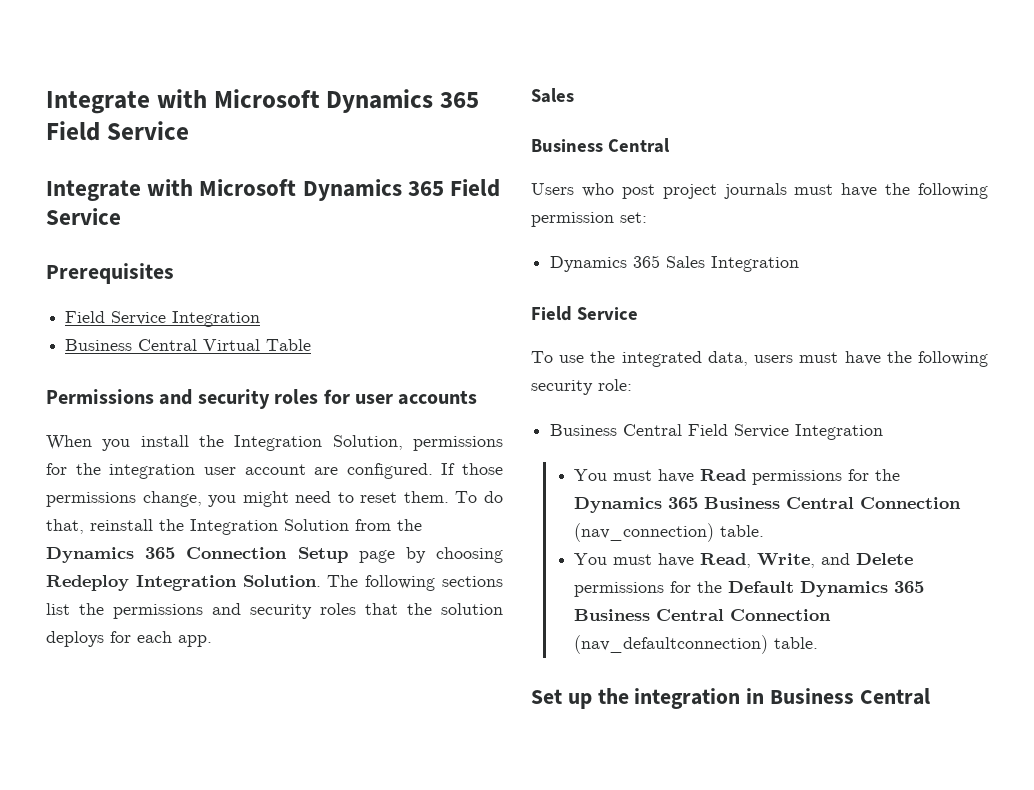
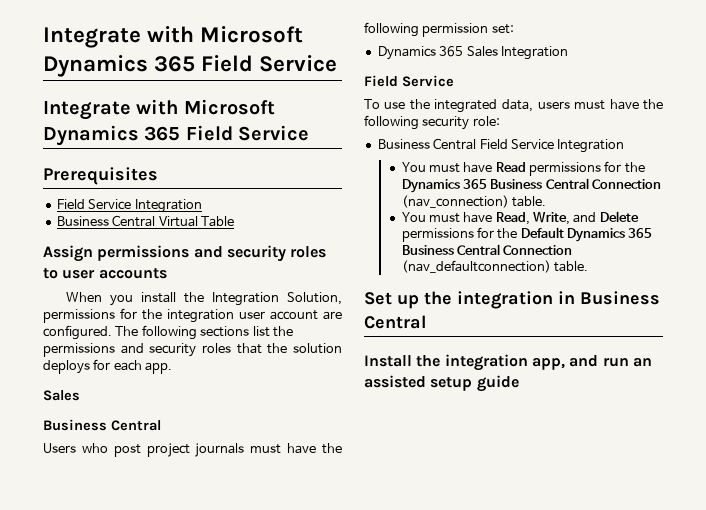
- Permissions and security roles for user accounts
+ Assign permissions and security roles to user accounts
- If those permissions change, you might need to reset them. To do that, reinstall the Integration Solution from the Dynamics 365 Connection Setup page by choosing Redeploy Integration Solution.
+ Install the integration app, and run an assisted setup guide

